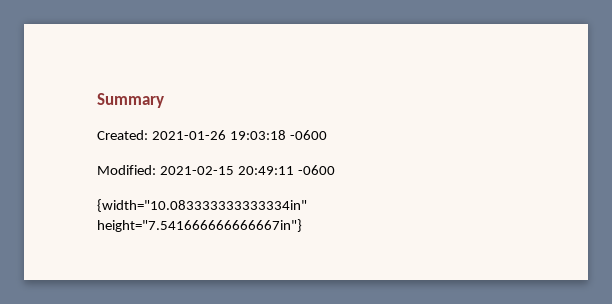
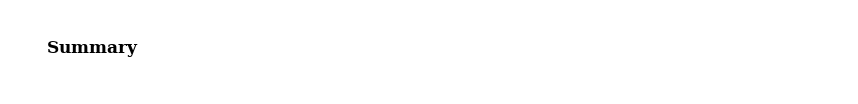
- Created: 2021-01-26 19:03:18 -0600
- Modified: 2021-02-15 20:49:11 -0600
- {width="10.083333333333334in" height="7.541666666666667in"}

